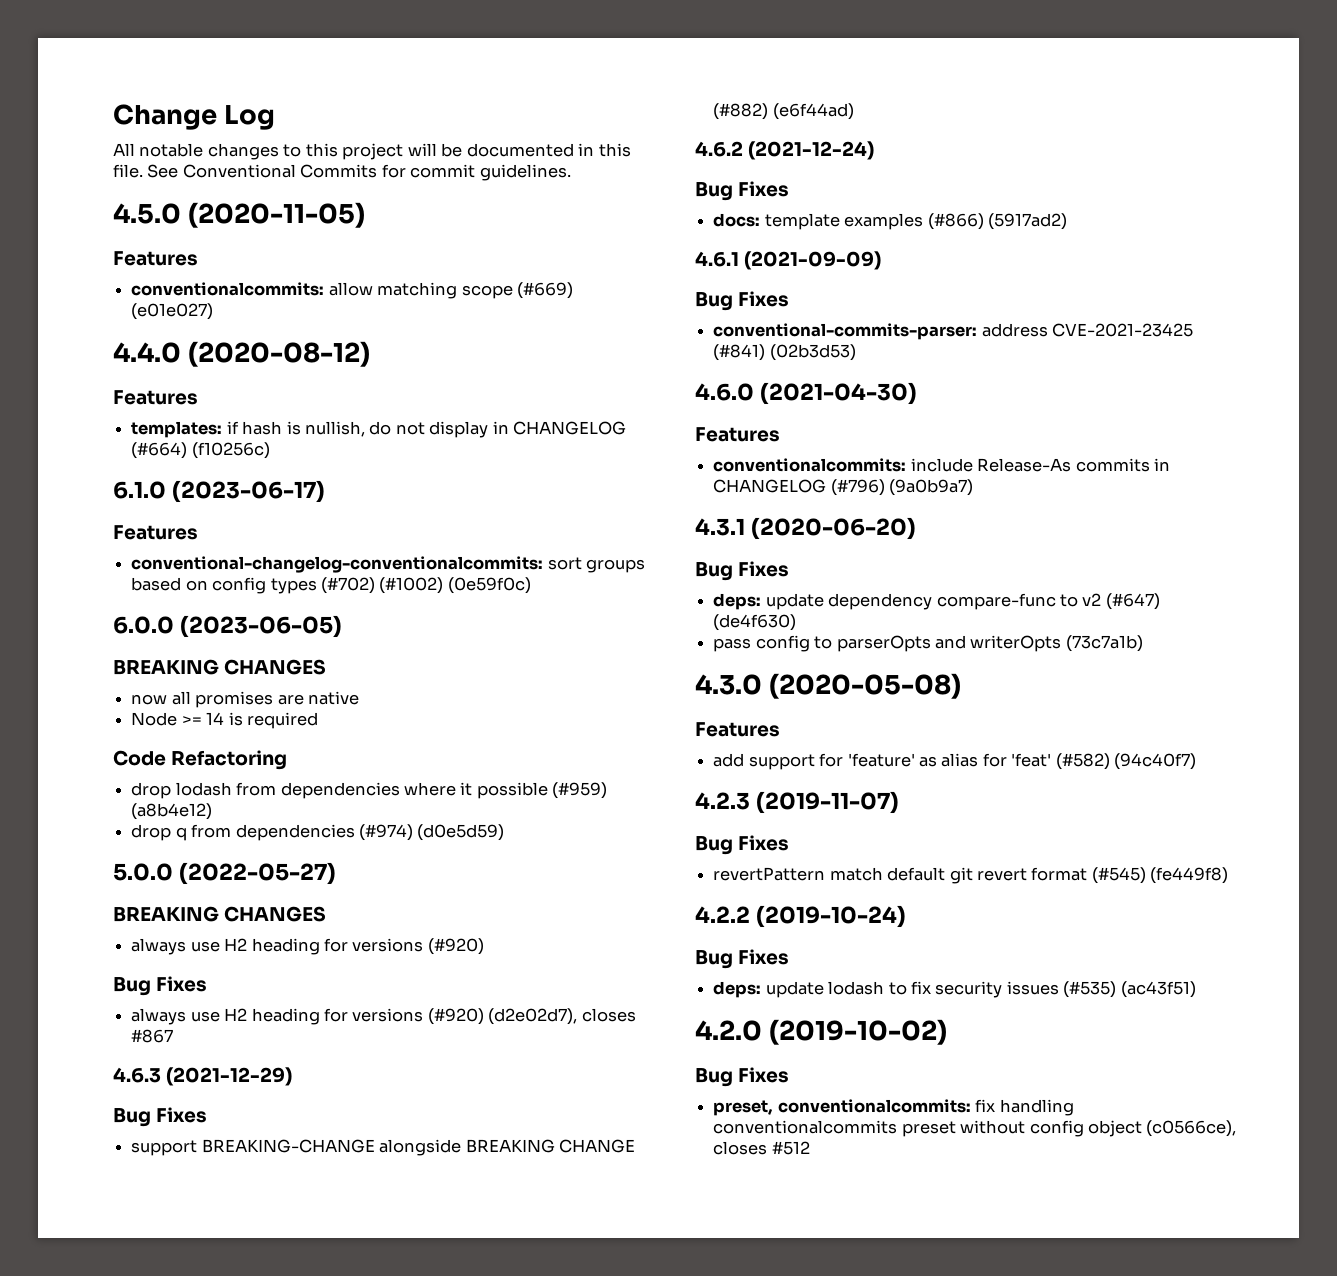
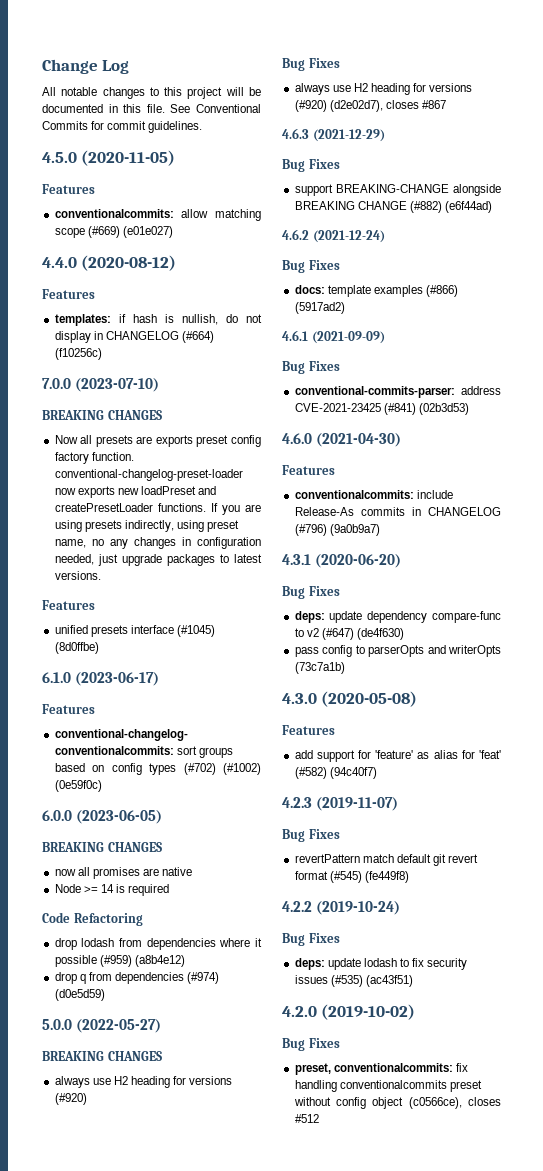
+ 7.0.0 (2023-07-10)
+ BREAKING CHANGES
+ Now all presets are exports preset config factory function. conventional-changelog-preset-loader now exports new loadPreset and createPresetLoader functions. If you are using presets indirectly, using preset name, no any changes in configuration needed, just upgrade packages to latest versions.
+ Features
+ unified presets interface (#1045) (8d0ffbe)

